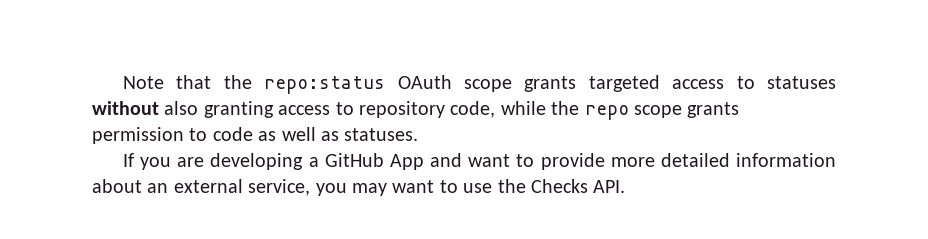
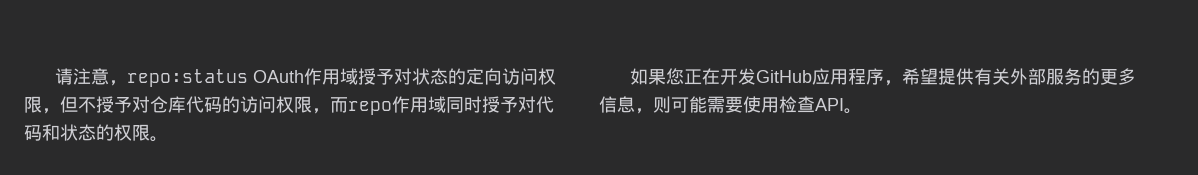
- Note that the repo:status OAuth scope grants targeted access to statuses without also granting access to repository code, while the repo scope grants permission to code as well as statuses.
- If you are developing a GitHub App and want to provide more detailed information about an external service, you may want to use the Checks API.
+ 请注意，repo:status OAuth作用域授予对状态的定向访问权限，但不授予对仓库代码的访问权限，而repo作用域同时授予对代码和状态的权限。
+ 如果您正在开发GitHub应用程序，希望提供有关外部服务的更多信息，则可能需要使用检查API。

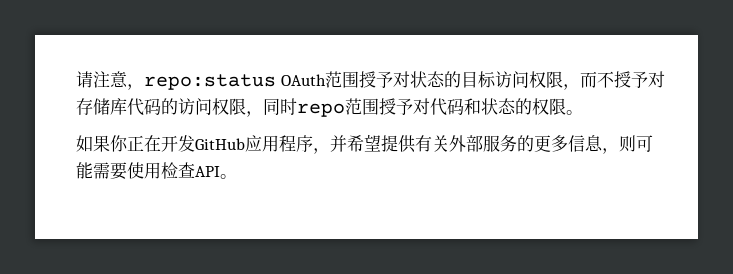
- 请注意，repo:status OAuth作用域授予对状态的定向访问权限，但不授予对仓库代码的访问权限，而repo作用域同时授予对代码和状态的权限。
+ 请注意，repo:status OAuth范围授予对状态的目标访问权限，而不授予对存储库代码的访问权限，同时repo范围授予对代码和状态的权限。
- 如果您正在开发GitHub应用程序，希望提供有关外部服务的更多信息，则可能需要使用检查API。
+ 如果你正在开发GitHub应用程序，并希望提供有关外部服务的更多信息，则可能需要使用检查API。

